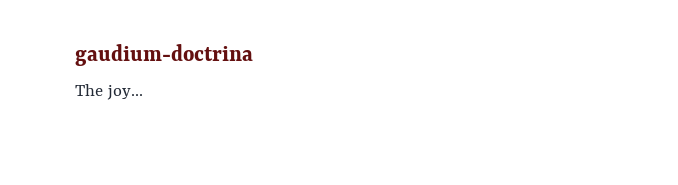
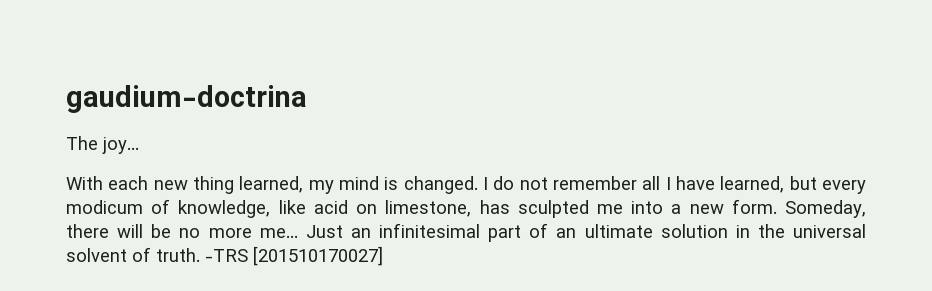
+ With each new thing learned, my mind is changed. I do not remember all I have learned, but every modicum of knowledge, like acid on limestone, has sculpted me into a new form. Someday, there will be no more me... Just an infinitesimal part of an ultimate solution in the universal solvent of truth. -TRS [201510170027]

